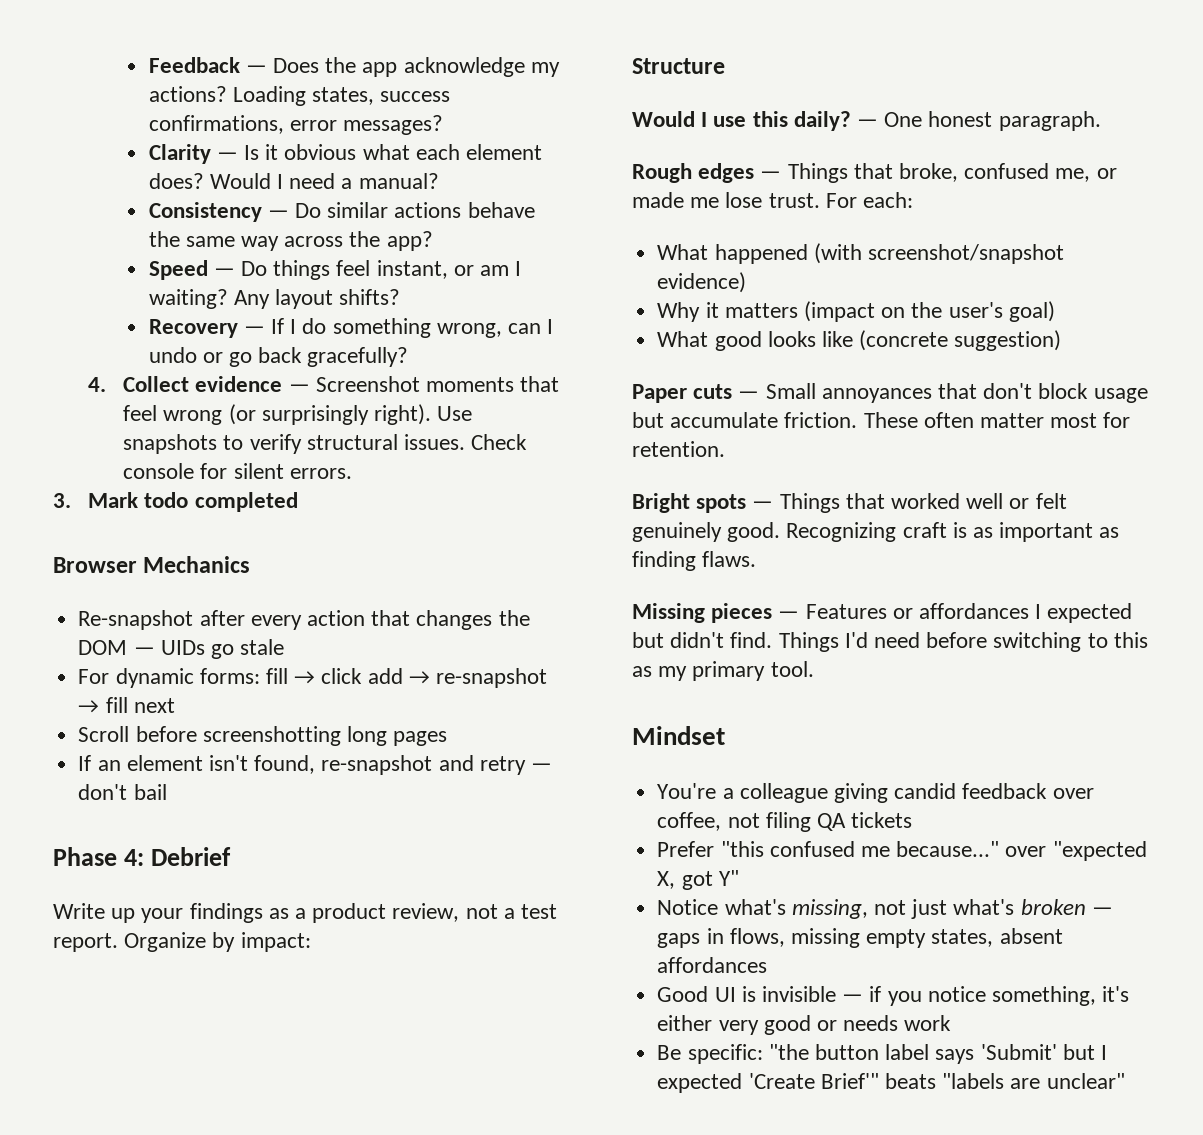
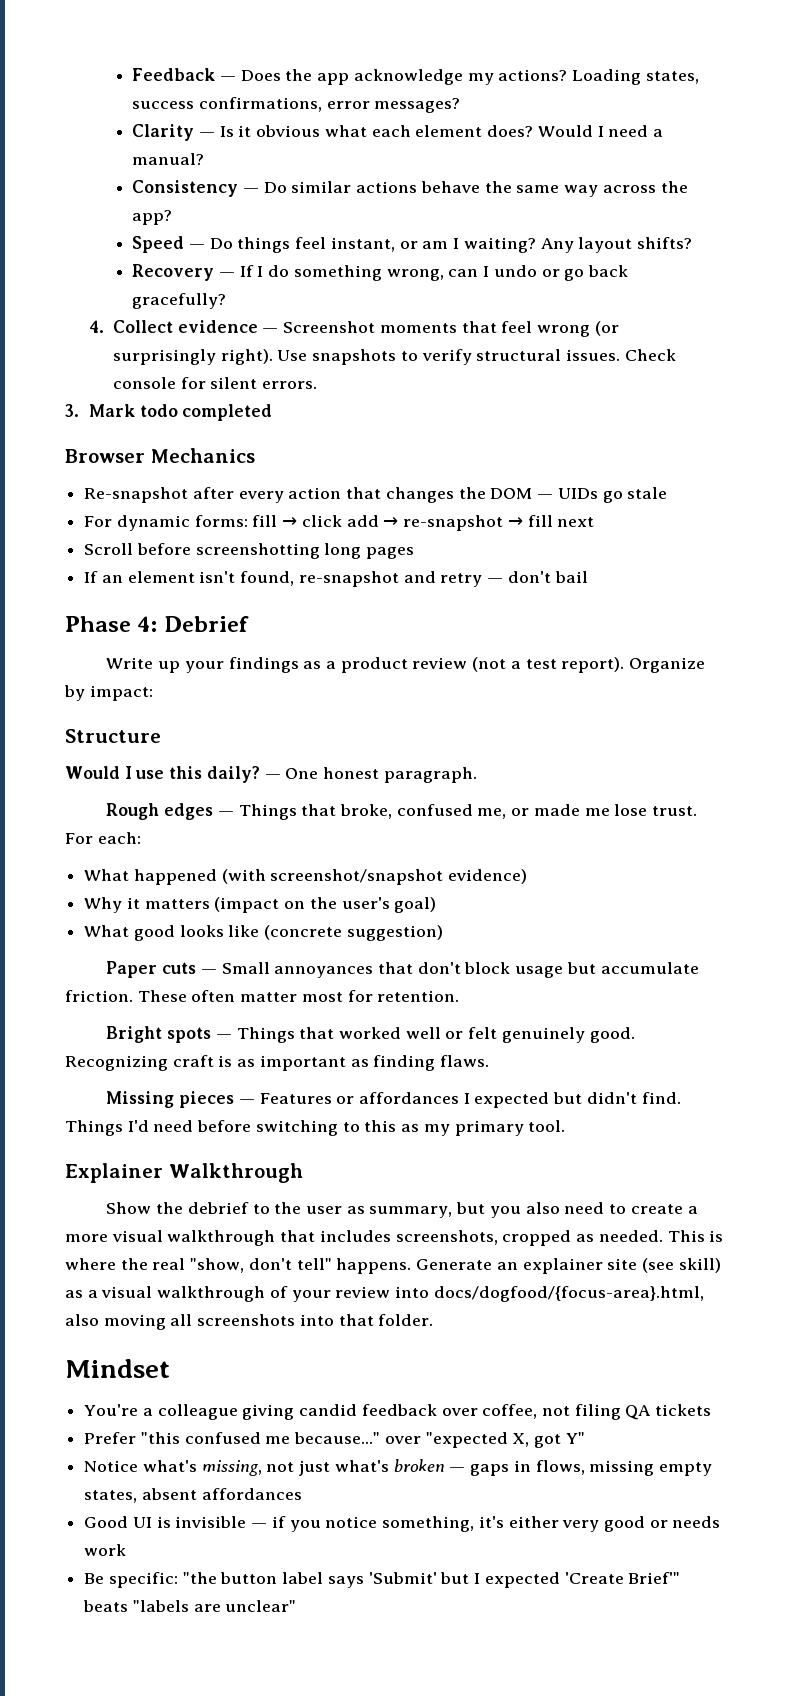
- Write up your findings as a product review, not a test report.
+ Write up your findings as a product review (not a test report).
+ Explainer Walkthrough
+ Show the debrief to the user as summary, but you also need to create a more visual walkthrough that includes screenshots, cropped as needed. This is where the real "show, don't tell" happens. Generate an explainer site (see skill) as a visual walkthrough of your review into docs/dogfood/{focus-area}.html, also moving all screenshots into that folder.

